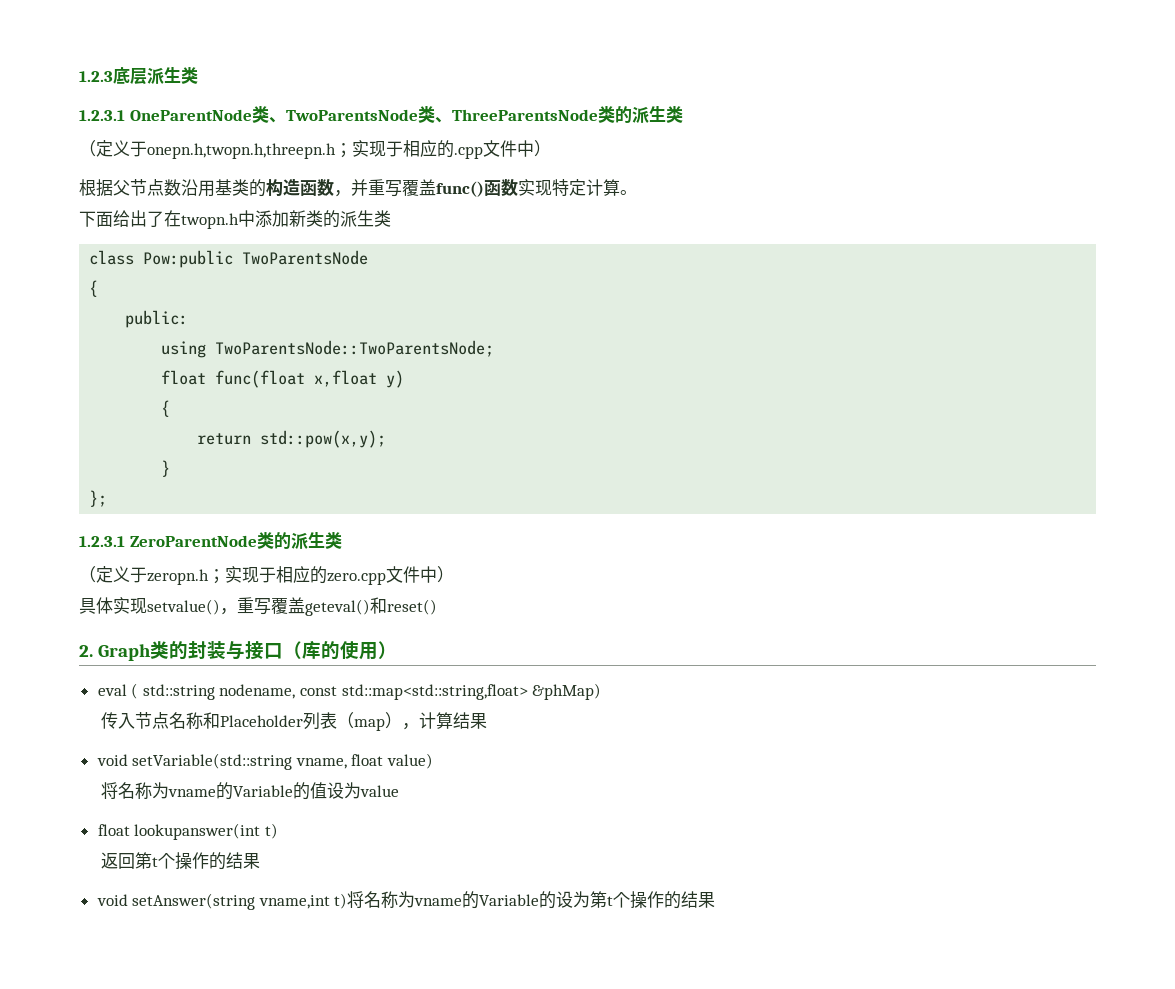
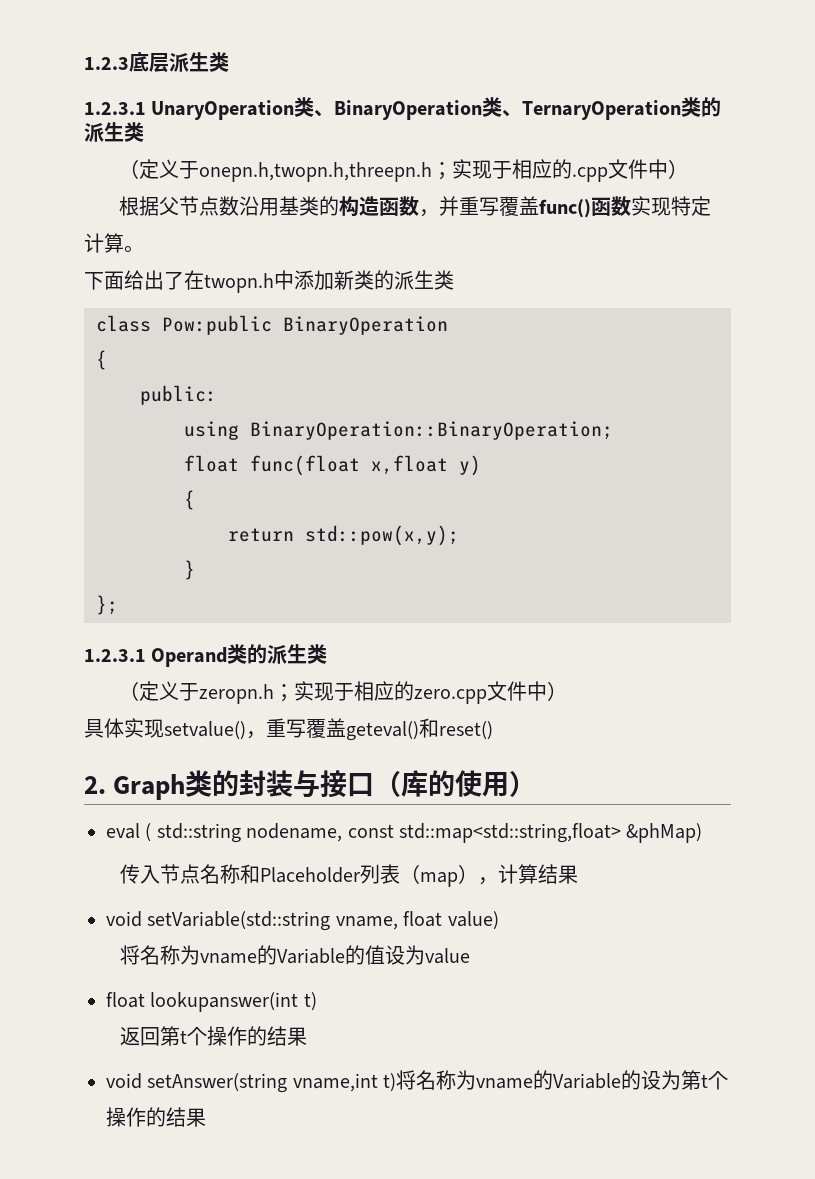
- 1.2.3.1 OneParentNode类、TwoParentsNode类、ThreeParentsNode类的派生类
+ 1.2.3.1 UnaryOperation类、BinaryOperation类、TernaryOperation类的派生类
- class Pow:public TwoParentsNode
+ class Pow:public BinaryOperation
- using TwoParentsNode::TwoParentsNode;
+ using BinaryOperation::BinaryOperation;
- 1.2.3.1 ZeroParentNode类的派生类
+ 1.2.3.1 Operand类的派生类

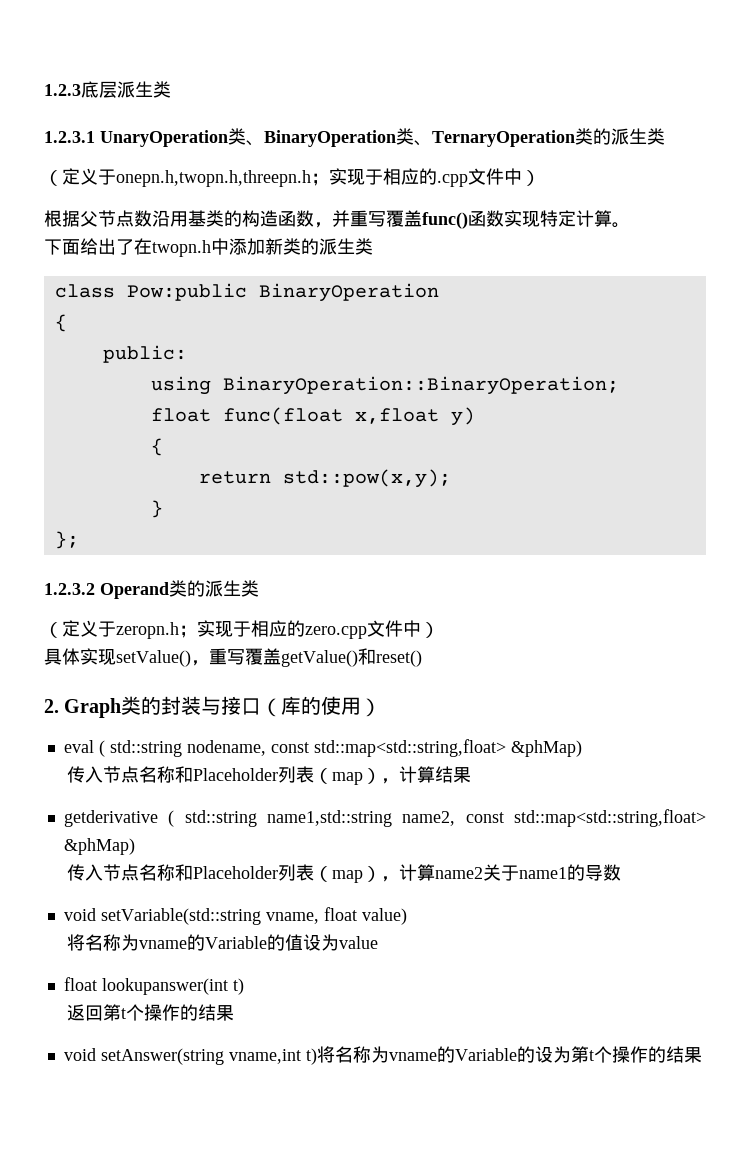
- 1.2.3.1 Operand类的派生类
+ 1.2.3.2 Operand类的派生类
- 具体实现setvalue()，重写覆盖geteval()和reset()
+ 具体实现setValue()，重写覆盖getValue()和reset()
+ getderivative ( std::string name1,std::string name2, const std::map<std::string,float> &phMap)
+ 传入节点名称和Placeholder列表（map），计算name2关于name1的导数

